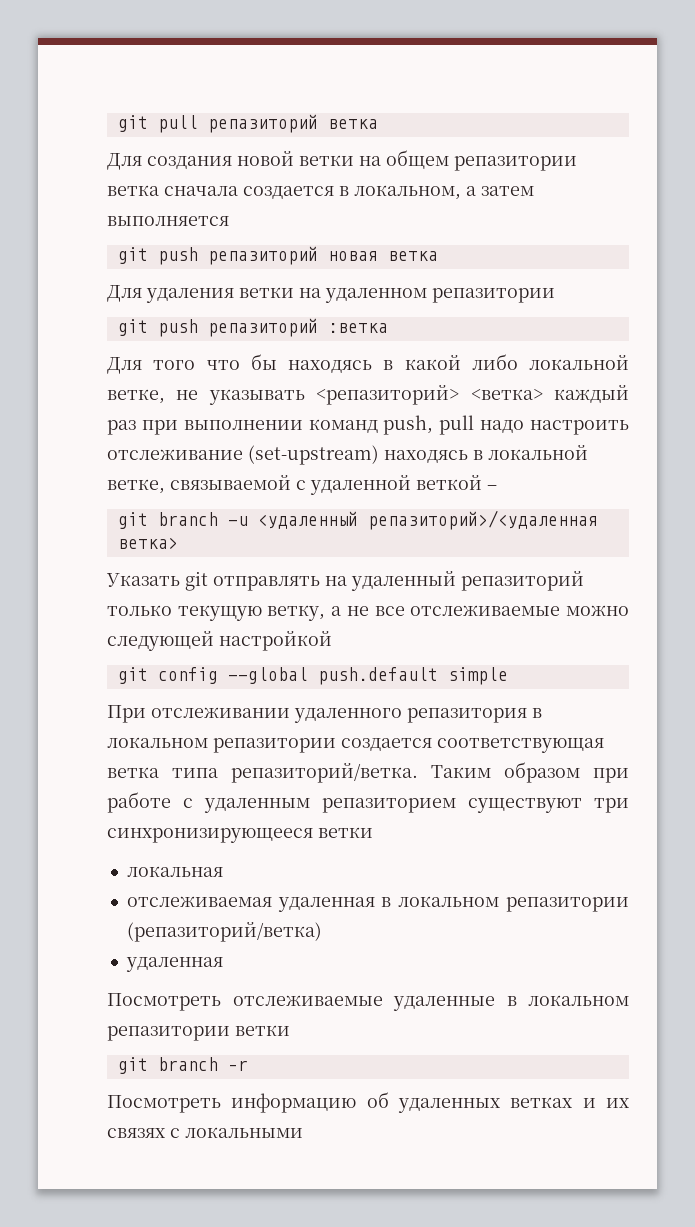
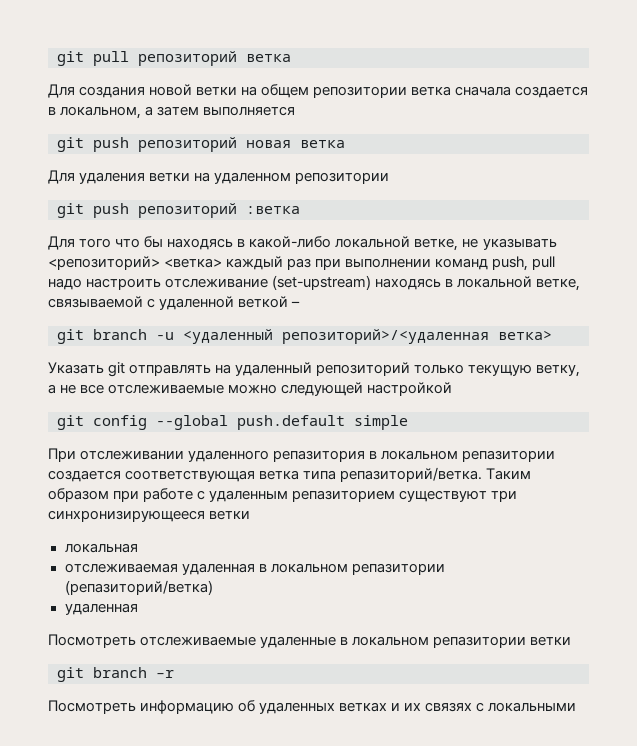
- git pull репазиторий ветка
+ git pull репозиторий ветка
- Для создания новой ветки на общем репазитории ветка сначала создается в локальном, а затем выполняется
+ Для создания новой ветки на общем репозитории ветка сначала создается в локальном, а затем выполняется
- git push репазиторий новая ветка
+ git push репозиторий новая ветка
- Для удаления ветки на удаленном репазитории
- git push репазиторий :ветка
+ Для удаления ветки на удаленном репозитории
+ git push репозиторий :ветка
- Для того что бы находясь в какой либо локальной ветке, не указывать <репазиторий> <ветка> каждый раз при выполнении команд push, pull надо настроить отслеживание (set-upstream) находясь в локальной ветке, связываемой с удаленной веткой –
+ Для того что бы находясь в какой-либо локальной ветке, не указывать <репозиторий> <ветка> каждый раз при выполнении команд push, pull надо настроить отслеживание (set-upstream) находясь в локальной ветке, связываемой с удаленной веткой –
- git branch -u <удаленный репазиторий>/<удаленная ветка>
+ git branch -u <удаленный репозиторий>/<удаленная ветка>
- Указать git отправлять на удаленный репазиторий только текущую ветку, а не все отслеживаемые можно следующей настройкой
+ Указать git отправлять на удаленный репозиторий только текущую ветку, а не все отслеживаемые можно следующей настройкой

